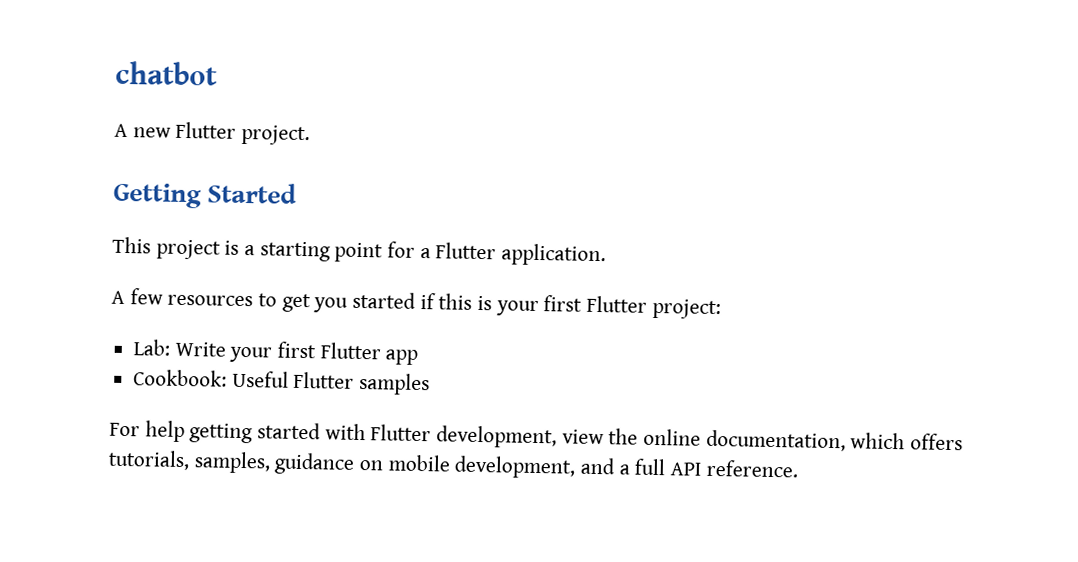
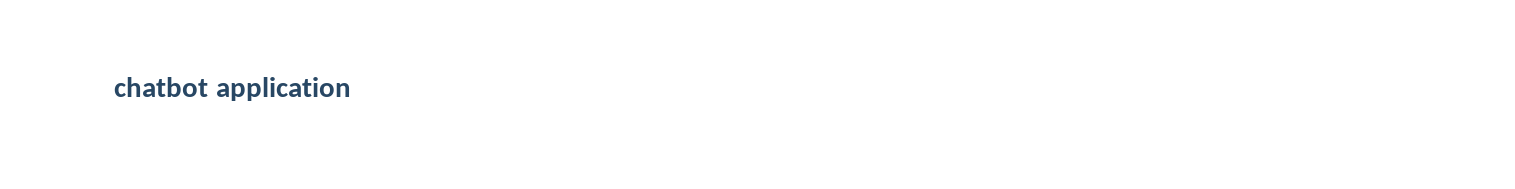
- chatbot
- A new Flutter project.
- Getting Started
- This project is a starting point for a Flutter application.
- A few resources to get you started if this is your first Flutter project:
- Lab: Write your first Flutter app
- Cookbook: Useful Flutter samples
- For help getting started with Flutter development, view the online documentation, which offers tutorials, samples, guidance on mobile development, and a full API reference.
+ chatbot application

